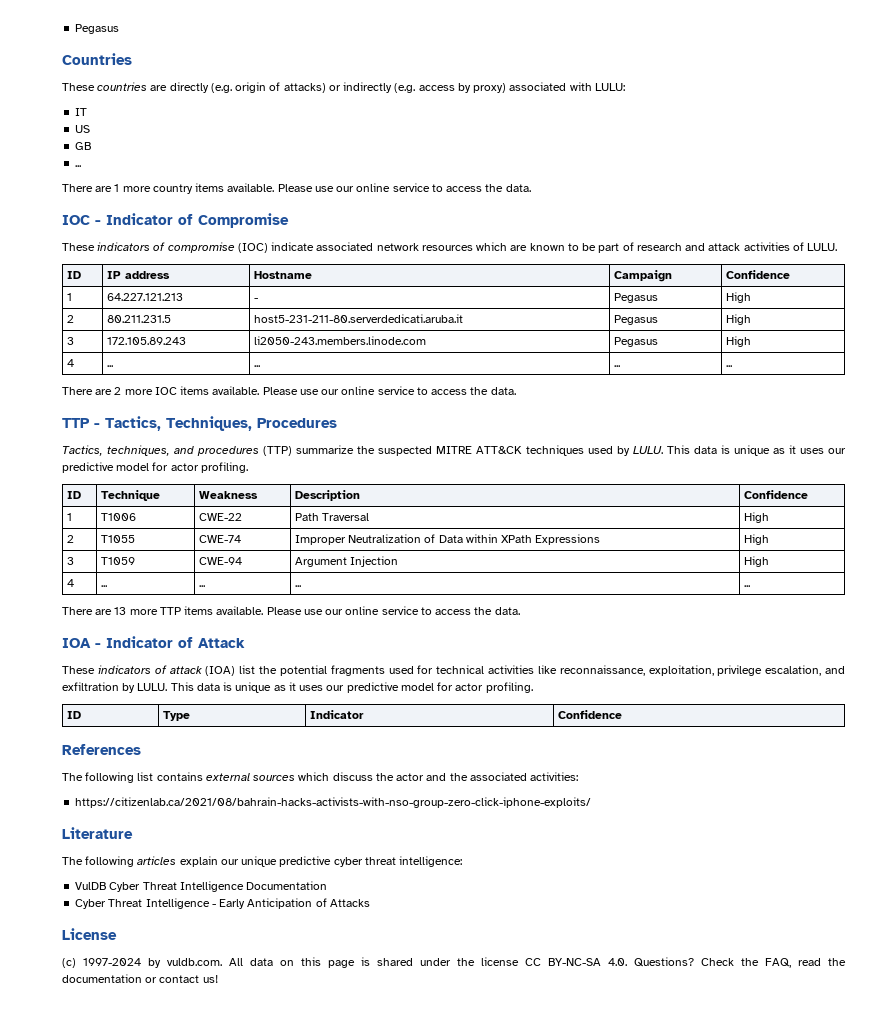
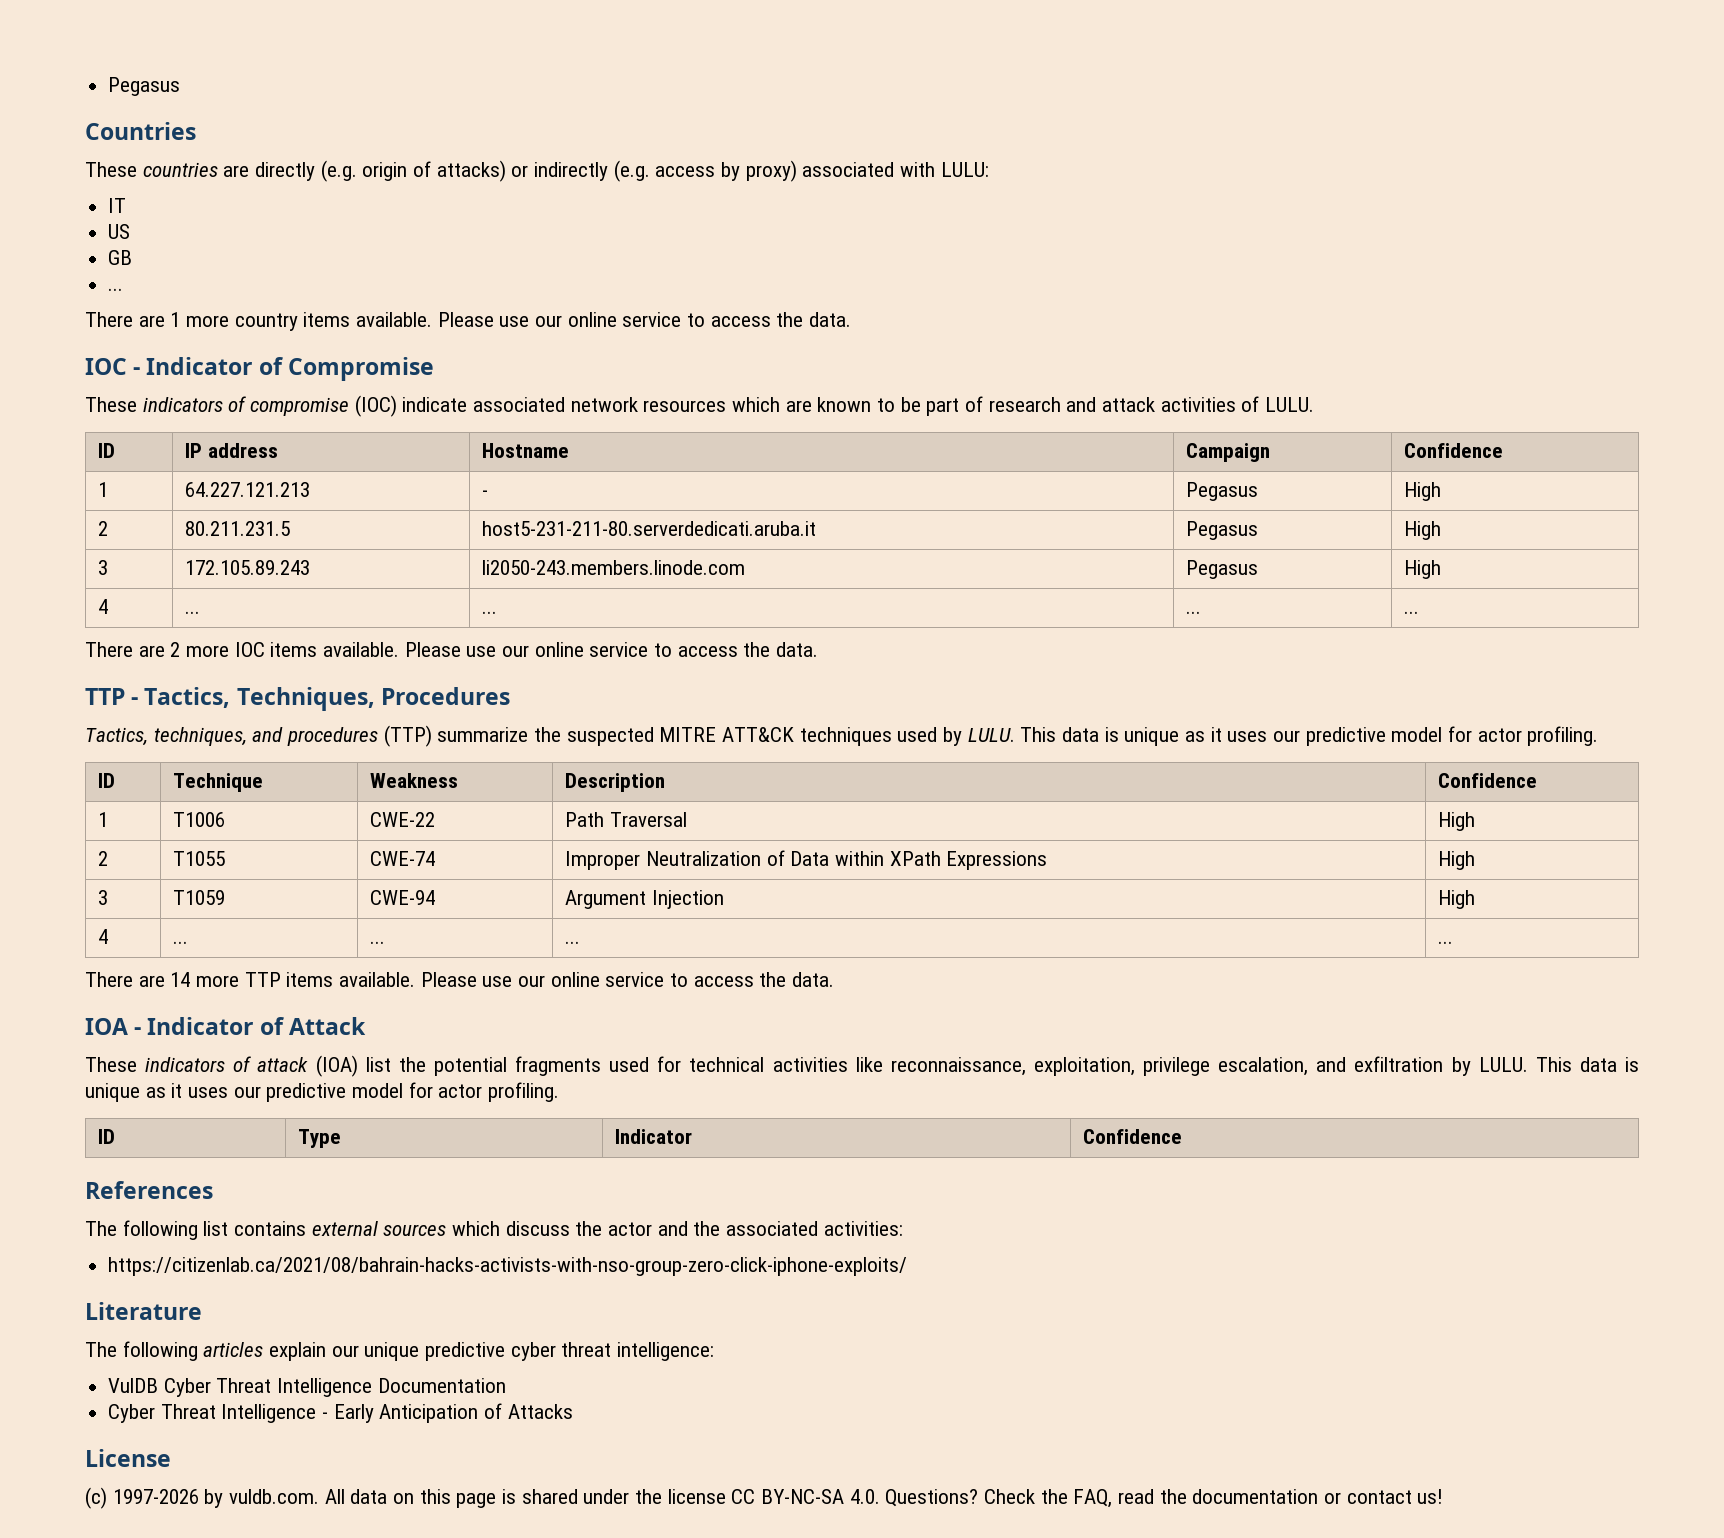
- There are 13 more TTP items available.
+ There are 14 more TTP items available.
- (c) 1997-2024 by vuldb.com. All data on this page is shared under the license CC BY-NC-SA 4.0. Questions?
+ (c) 1997-2026 by vuldb.com. All data on this page is shared under the license CC BY-NC-SA 4.0. Questions?

